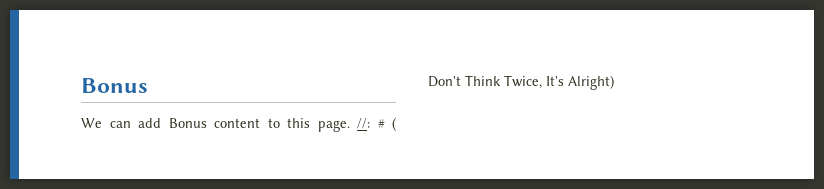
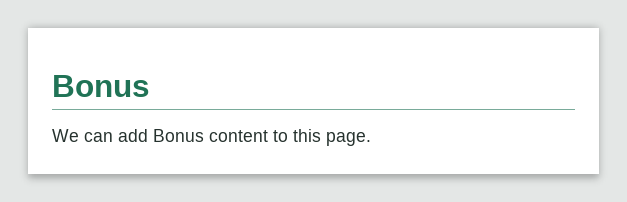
- //: # ( Don't Think Twice, It's Alright)

